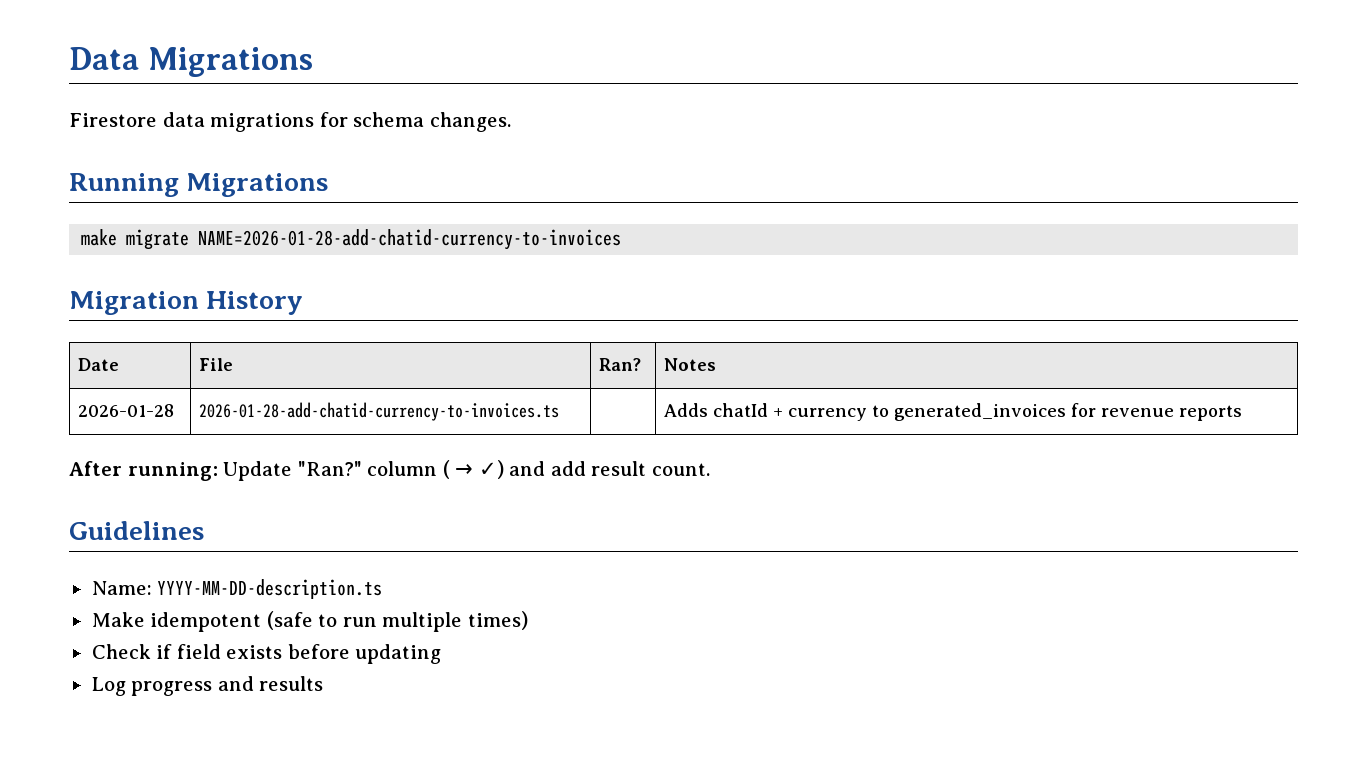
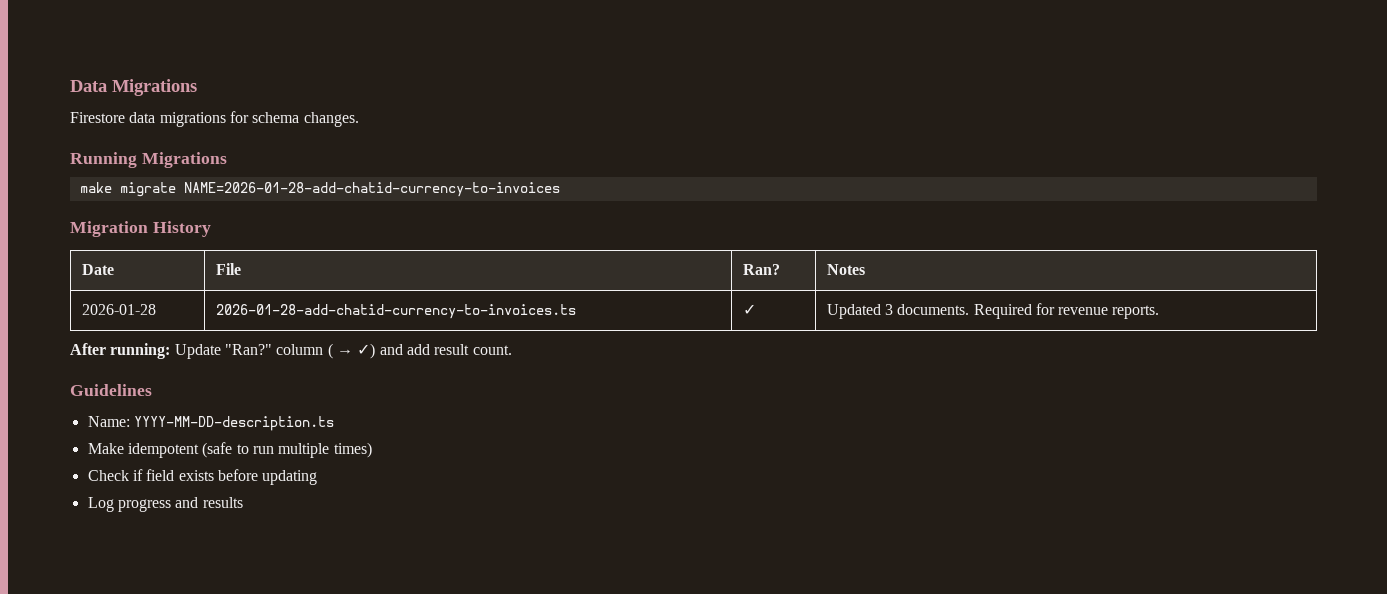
- 2026-01-28 | 2026-01-28-add-chatid-currency-to-invoices.ts | | Adds chatId + currency to generated_invoices for revenue reports
+ 2026-01-28 | 2026-01-28-add-chatid-currency-to-invoices.ts | ✓ | Updated 3 documents. Required for revenue reports.

